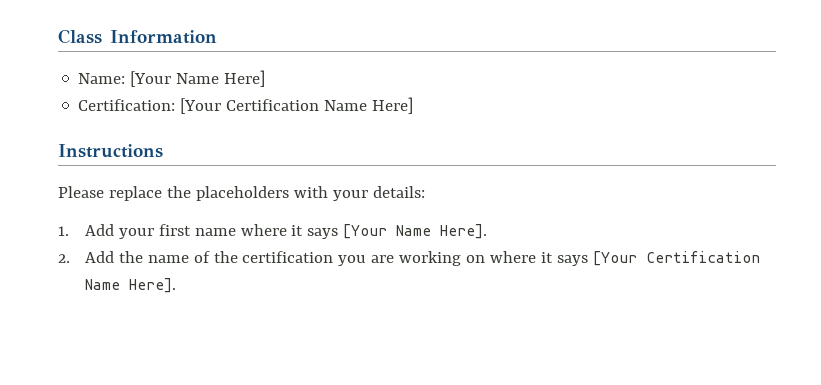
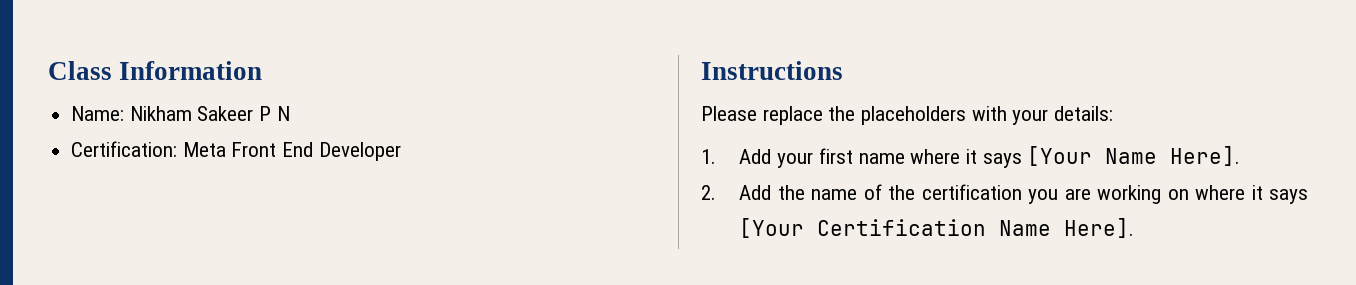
- Name: [Your Name Here]
- Certification: [Your Certification Name Here]
+ Name: Nikham Sakeer P N
+ Certification: Meta Front End Developer

